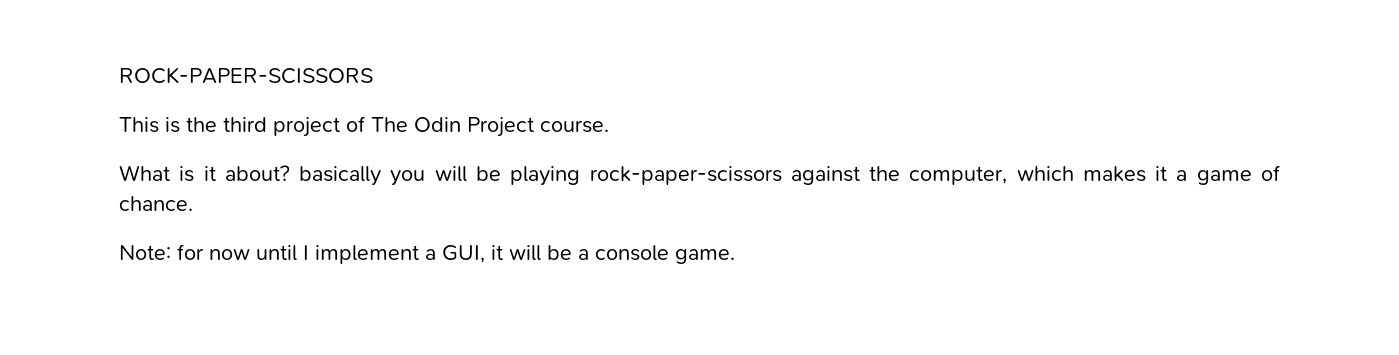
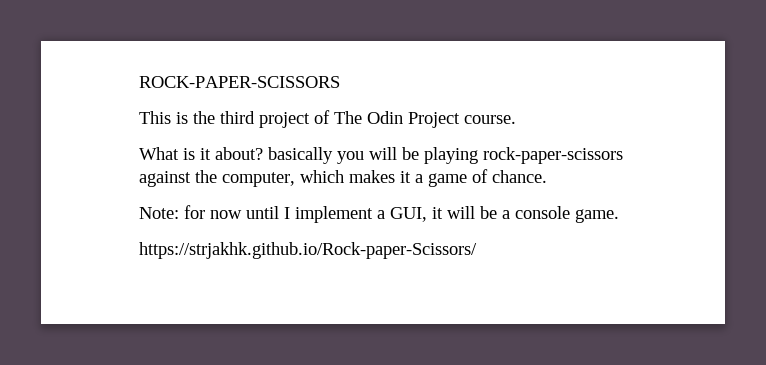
+ https://strjakhk.github.io/Rock-paper-Scissors/

